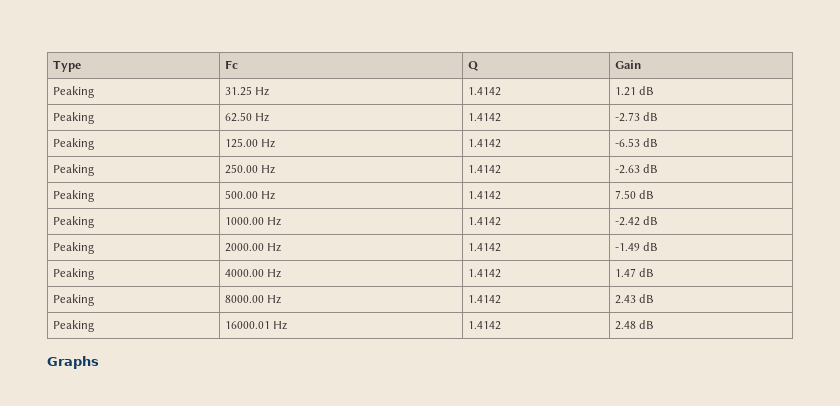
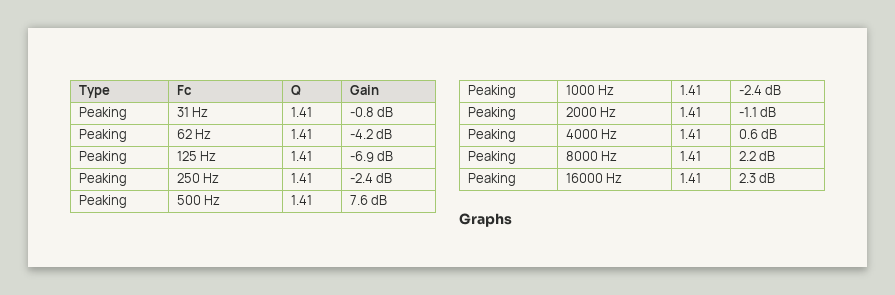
- Peaking | 31.25 Hz | 1.4142 | 1.21 dB
- Peaking | 62.50 Hz | 1.4142 | -2.73 dB
- Peaking | 125.00 Hz | 1.4142 | -6.53 dB
- Peaking | 250.00 Hz | 1.4142 | -2.63 dB
- Peaking | 500.00 Hz | 1.4142 | 7.50 dB
- Peaking | 1000.00 Hz | 1.4142 | -2.42 dB
- Peaking | 2000.00 Hz | 1.4142 | -1.49 dB
- Peaking | 4000.00 Hz | 1.4142 | 1.47 dB
- Peaking | 8000.00 Hz | 1.4142 | 2.43 dB
- Peaking | 16000.01 Hz | 1.4142 | 2.48 dB
+ Peaking | 31 Hz | 1.41 | -0.8 dB
+ Peaking | 62 Hz | 1.41 | -4.2 dB
+ Peaking | 125 Hz | 1.41 | -6.9 dB
+ Peaking | 250 Hz | 1.41 | -2.4 dB
+ Peaking | 500 Hz | 1.41 | 7.6 dB
+ Peaking | 1000 Hz | 1.41 | -2.4 dB
+ Peaking | 2000 Hz | 1.41 | -1.1 dB
+ Peaking | 4000 Hz | 1.41 | 0.6 dB
+ Peaking | 8000 Hz | 1.41 | 2.2 dB
+ Peaking | 16000 Hz | 1.41 | 2.3 dB

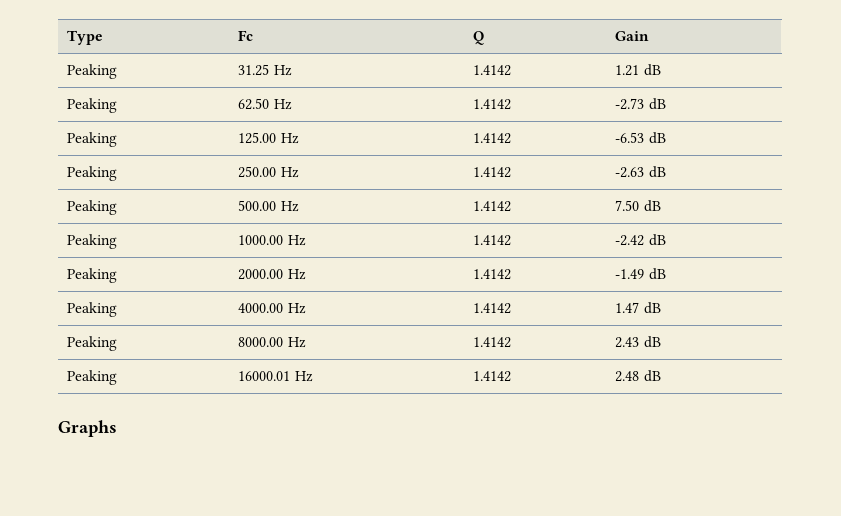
- Peaking | 31 Hz | 1.41 | -0.8 dB
- Peaking | 62 Hz | 1.41 | -4.2 dB
- Peaking | 125 Hz | 1.41 | -6.9 dB
- Peaking | 250 Hz | 1.41 | -2.4 dB
- Peaking | 500 Hz | 1.41 | 7.6 dB
- Peaking | 1000 Hz | 1.41 | -2.4 dB
- Peaking | 2000 Hz | 1.41 | -1.1 dB
- Peaking | 4000 Hz | 1.41 | 0.6 dB
- Peaking | 8000 Hz | 1.41 | 2.2 dB
- Peaking | 16000 Hz | 1.41 | 2.3 dB
+ Peaking | 31.25 Hz | 1.4142 | 1.21 dB
+ Peaking | 62.50 Hz | 1.4142 | -2.73 dB
+ Peaking | 125.00 Hz | 1.4142 | -6.53 dB
+ Peaking | 250.00 Hz | 1.4142 | -2.63 dB
+ Peaking | 500.00 Hz | 1.4142 | 7.50 dB
+ Peaking | 1000.00 Hz | 1.4142 | -2.42 dB
+ Peaking | 2000.00 Hz | 1.4142 | -1.49 dB
+ Peaking | 4000.00 Hz | 1.4142 | 1.47 dB
+ Peaking | 8000.00 Hz | 1.4142 | 2.43 dB
+ Peaking | 16000.01 Hz | 1.4142 | 2.48 dB

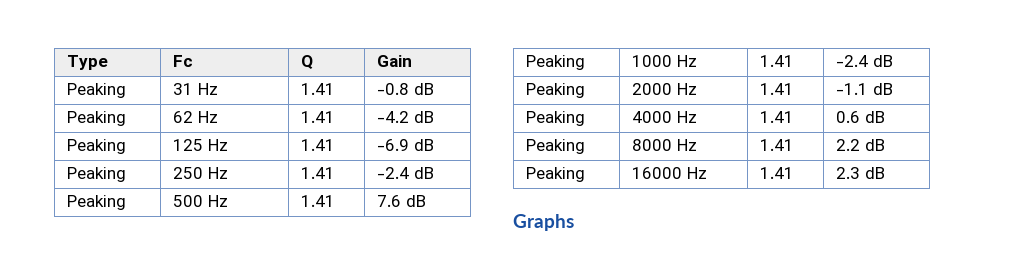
- Peaking | 31.25 Hz | 1.4142 | 1.21 dB
- Peaking | 62.50 Hz | 1.4142 | -2.73 dB
- Peaking | 125.00 Hz | 1.4142 | -6.53 dB
- Peaking | 250.00 Hz | 1.4142 | -2.63 dB
- Peaking | 500.00 Hz | 1.4142 | 7.50 dB
- Peaking | 1000.00 Hz | 1.4142 | -2.42 dB
- Peaking | 2000.00 Hz | 1.4142 | -1.49 dB
- Peaking | 4000.00 Hz | 1.4142 | 1.47 dB
- Peaking | 8000.00 Hz | 1.4142 | 2.43 dB
- Peaking | 16000.01 Hz | 1.4142 | 2.48 dB
+ Peaking | 31 Hz | 1.41 | -0.8 dB
+ Peaking | 62 Hz | 1.41 | -4.2 dB
+ Peaking | 125 Hz | 1.41 | -6.9 dB
+ Peaking | 250 Hz | 1.41 | -2.4 dB
+ Peaking | 500 Hz | 1.41 | 7.6 dB
+ Peaking | 1000 Hz | 1.41 | -2.4 dB
+ Peaking | 2000 Hz | 1.41 | -1.1 dB
+ Peaking | 4000 Hz | 1.41 | 0.6 dB
+ Peaking | 8000 Hz | 1.41 | 2.2 dB
+ Peaking | 16000 Hz | 1.41 | 2.3 dB

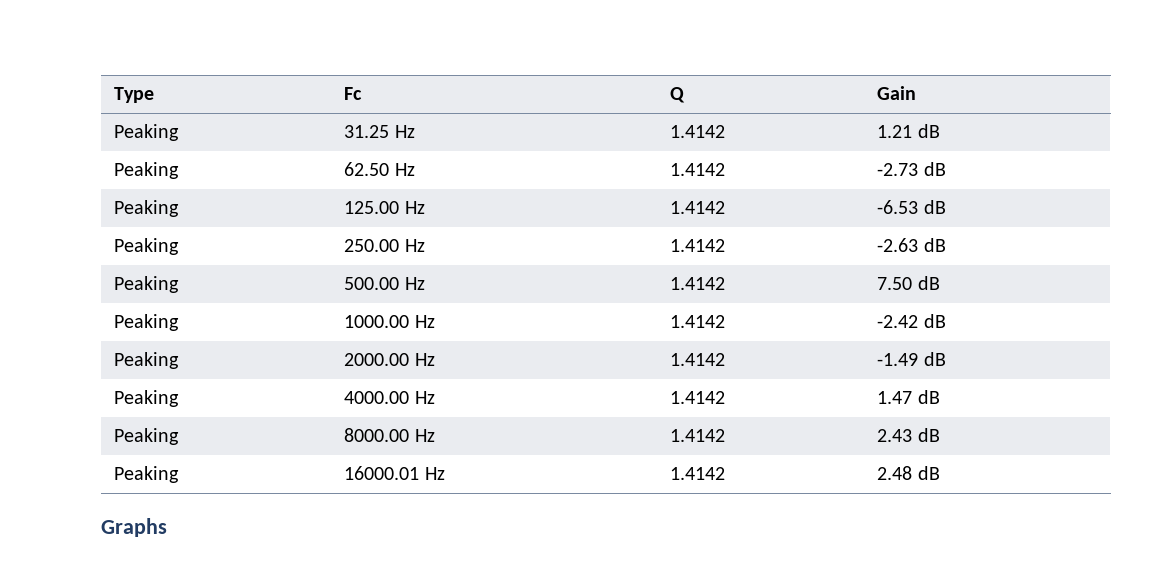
- Peaking | 31 Hz | 1.41 | -0.8 dB
- Peaking | 62 Hz | 1.41 | -4.2 dB
- Peaking | 125 Hz | 1.41 | -6.9 dB
- Peaking | 250 Hz | 1.41 | -2.4 dB
- Peaking | 500 Hz | 1.41 | 7.6 dB
- Peaking | 1000 Hz | 1.41 | -2.4 dB
- Peaking | 2000 Hz | 1.41 | -1.1 dB
- Peaking | 4000 Hz | 1.41 | 0.6 dB
- Peaking | 8000 Hz | 1.41 | 2.2 dB
- Peaking | 16000 Hz | 1.41 | 2.3 dB
+ Peaking | 31.25 Hz | 1.4142 | 1.21 dB
+ Peaking | 62.50 Hz | 1.4142 | -2.73 dB
+ Peaking | 125.00 Hz | 1.4142 | -6.53 dB
+ Peaking | 250.00 Hz | 1.4142 | -2.63 dB
+ Peaking | 500.00 Hz | 1.4142 | 7.50 dB
+ Peaking | 1000.00 Hz | 1.4142 | -2.42 dB
+ Peaking | 2000.00 Hz | 1.4142 | -1.49 dB
+ Peaking | 4000.00 Hz | 1.4142 | 1.47 dB
+ Peaking | 8000.00 Hz | 1.4142 | 2.43 dB
+ Peaking | 16000.01 Hz | 1.4142 | 2.48 dB

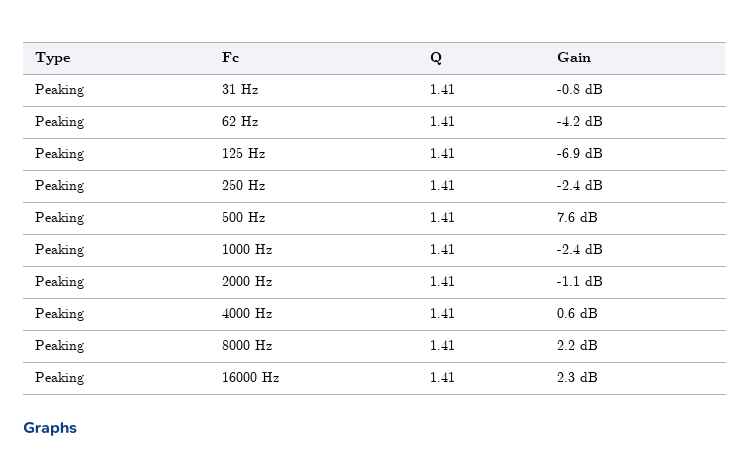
- Peaking | 31.25 Hz | 1.4142 | 1.21 dB
- Peaking | 62.50 Hz | 1.4142 | -2.73 dB
- Peaking | 125.00 Hz | 1.4142 | -6.53 dB
- Peaking | 250.00 Hz | 1.4142 | -2.63 dB
- Peaking | 500.00 Hz | 1.4142 | 7.50 dB
- Peaking | 1000.00 Hz | 1.4142 | -2.42 dB
- Peaking | 2000.00 Hz | 1.4142 | -1.49 dB
- Peaking | 4000.00 Hz | 1.4142 | 1.47 dB
- Peaking | 8000.00 Hz | 1.4142 | 2.43 dB
- Peaking | 16000.01 Hz | 1.4142 | 2.48 dB
+ Peaking | 31 Hz | 1.41 | -0.8 dB
+ Peaking | 62 Hz | 1.41 | -4.2 dB
+ Peaking | 125 Hz | 1.41 | -6.9 dB
+ Peaking | 250 Hz | 1.41 | -2.4 dB
+ Peaking | 500 Hz | 1.41 | 7.6 dB
+ Peaking | 1000 Hz | 1.41 | -2.4 dB
+ Peaking | 2000 Hz | 1.41 | -1.1 dB
+ Peaking | 4000 Hz | 1.41 | 0.6 dB
+ Peaking | 8000 Hz | 1.41 | 2.2 dB
+ Peaking | 16000 Hz | 1.41 | 2.3 dB

